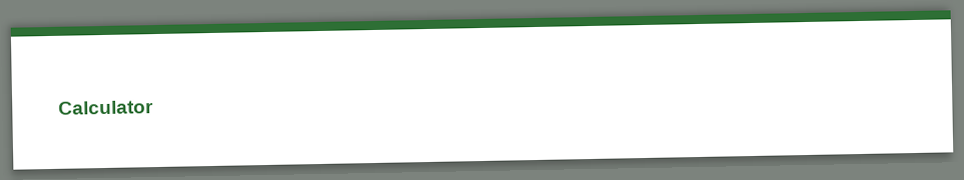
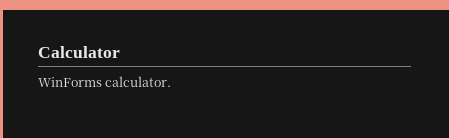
+ WinForms calculator.

